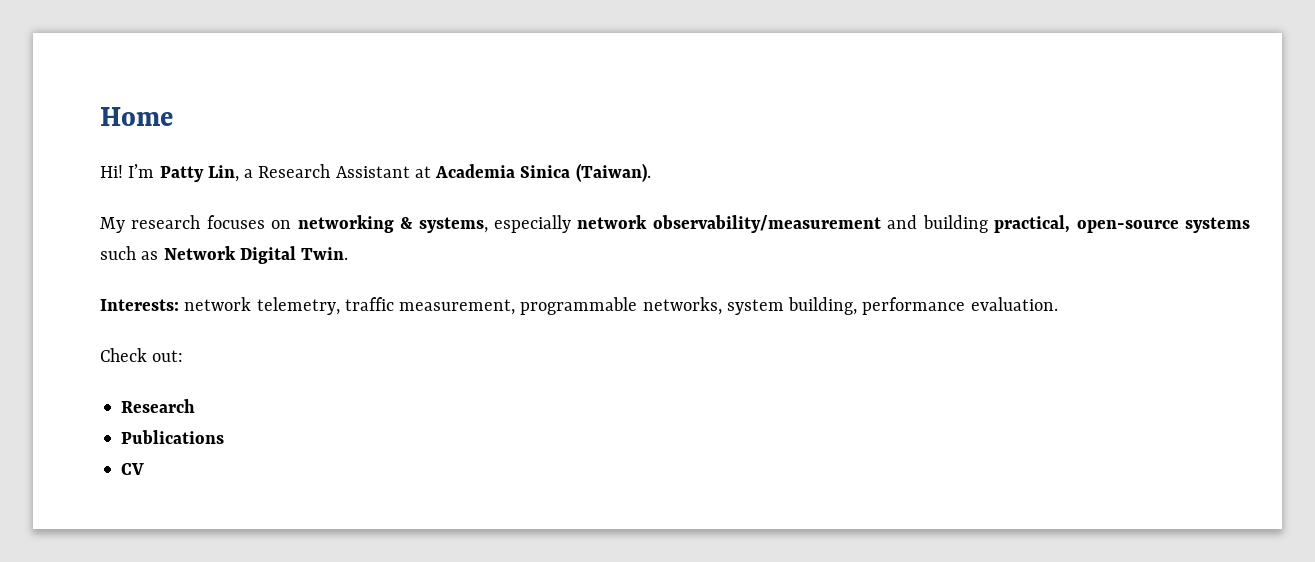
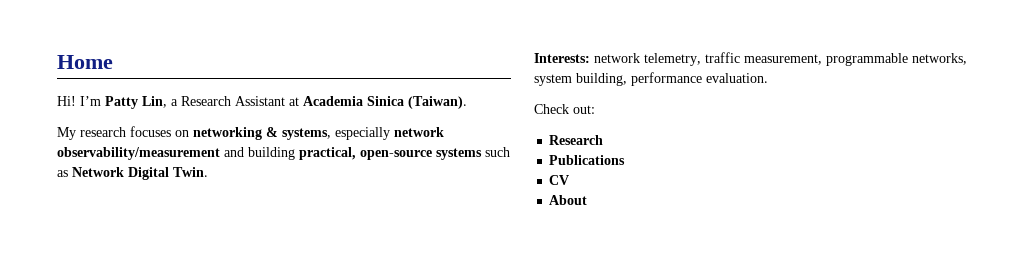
+ About

